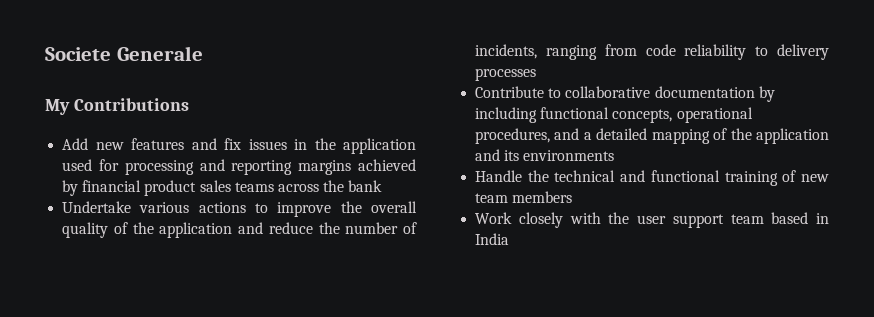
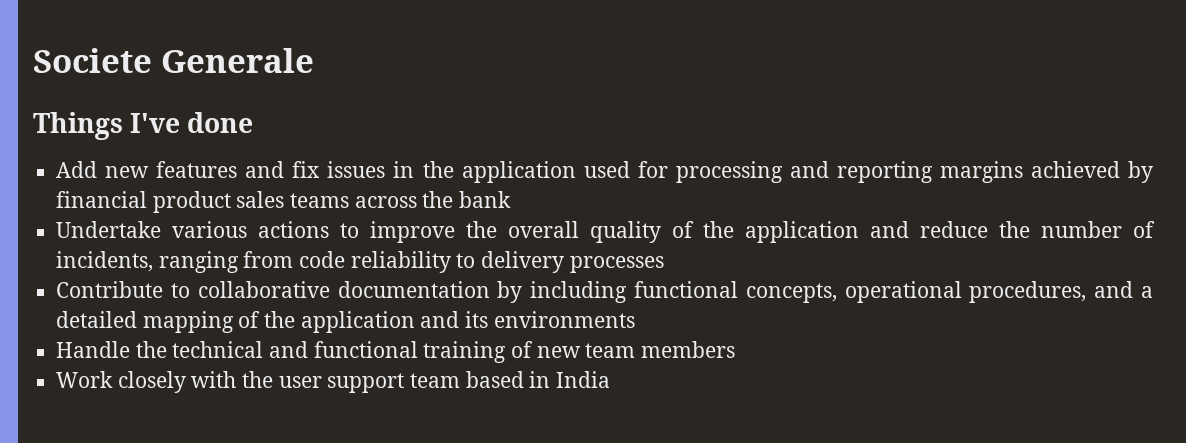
- My Contributions
+ Things I've done

